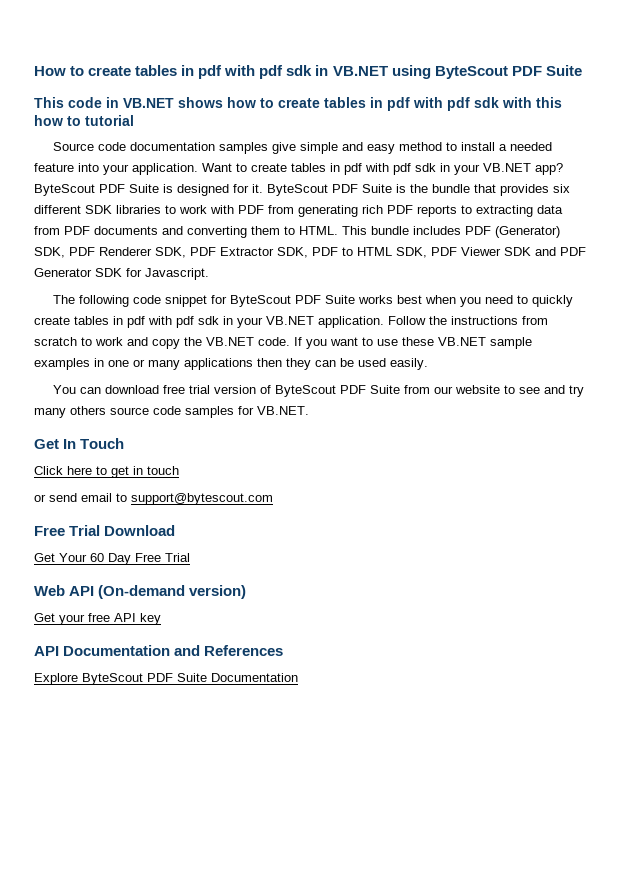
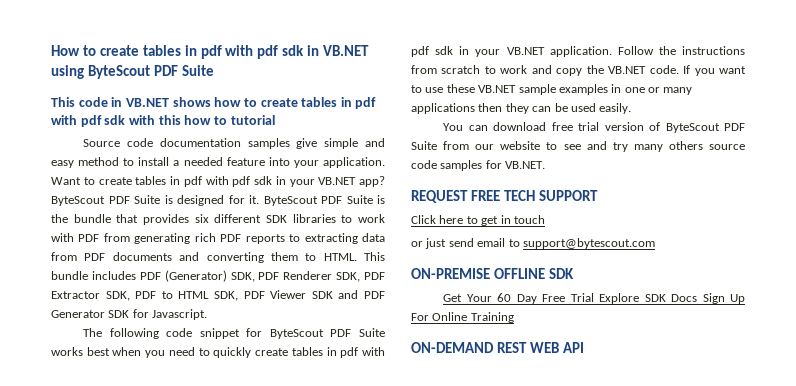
- Get In Touch
+ REQUEST FREE TECH SUPPORT
- or send email to support@bytescout.com
+ or just send email to support@bytescout.com
- Free Trial Download
+ ON-PREMISE OFFLINE SDK
- Get Your 60 Day Free Trial
- Web API (On-demand version)
- Get your free API key
- API Documentation and References
- Explore ByteScout PDF Suite Documentation
+ Get Your 60 Day Free Trial Explore SDK Docs Sign Up For Online Training
+ ON-DEMAND REST WEB API

